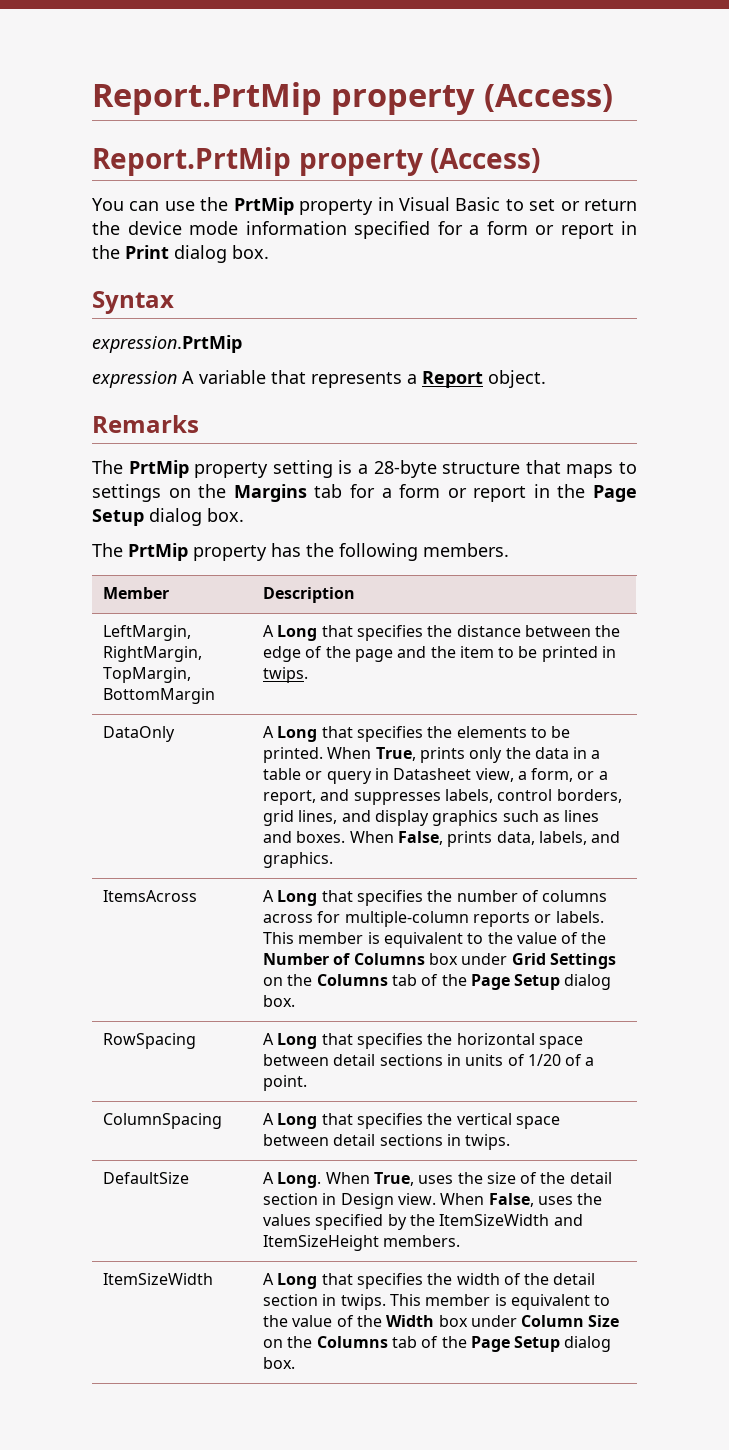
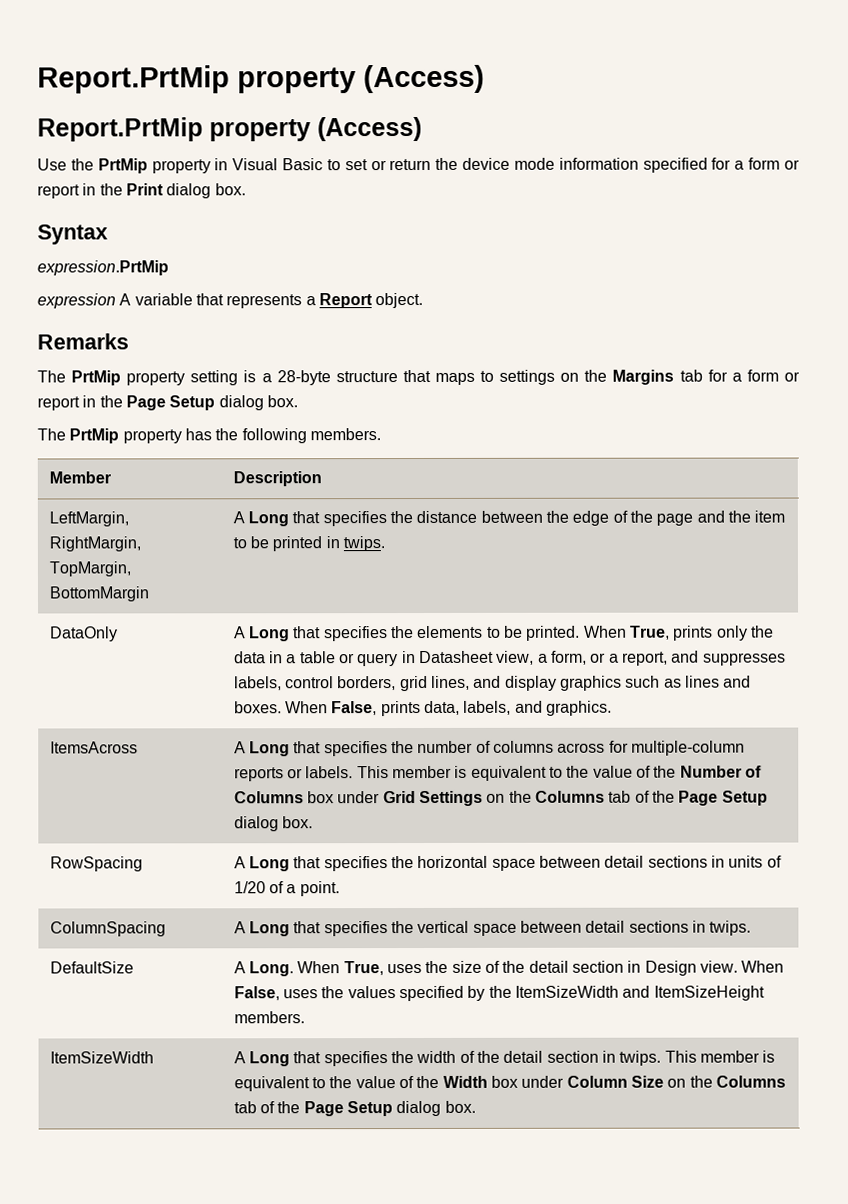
- You can use the PrtMip property in Visual Basic to set or return the device mode information specified for a form or report in the Print dialog box.
+ Use the PrtMip property in Visual Basic to set or return the device mode information specified for a form or report in the Print dialog box.

